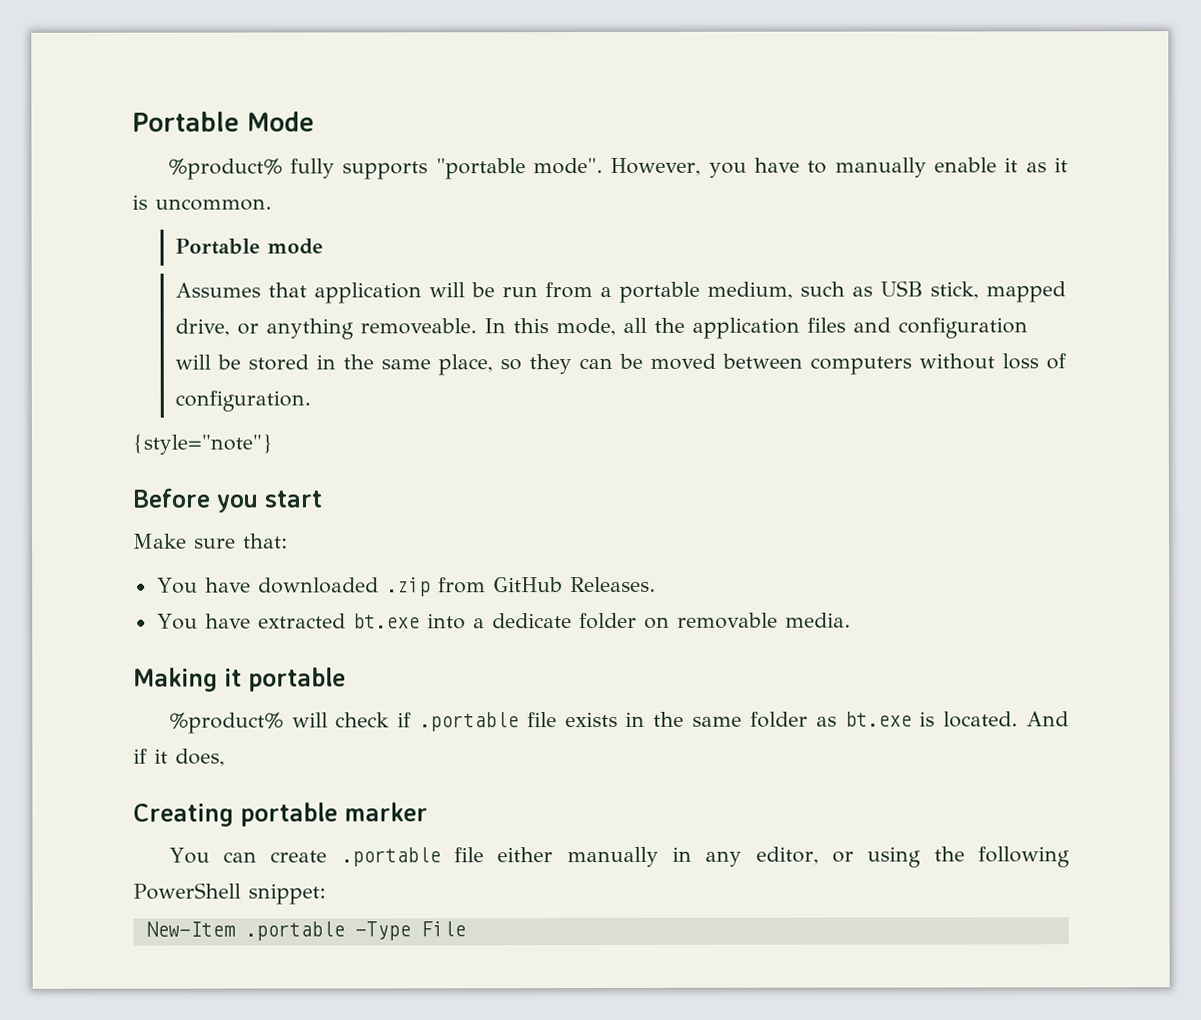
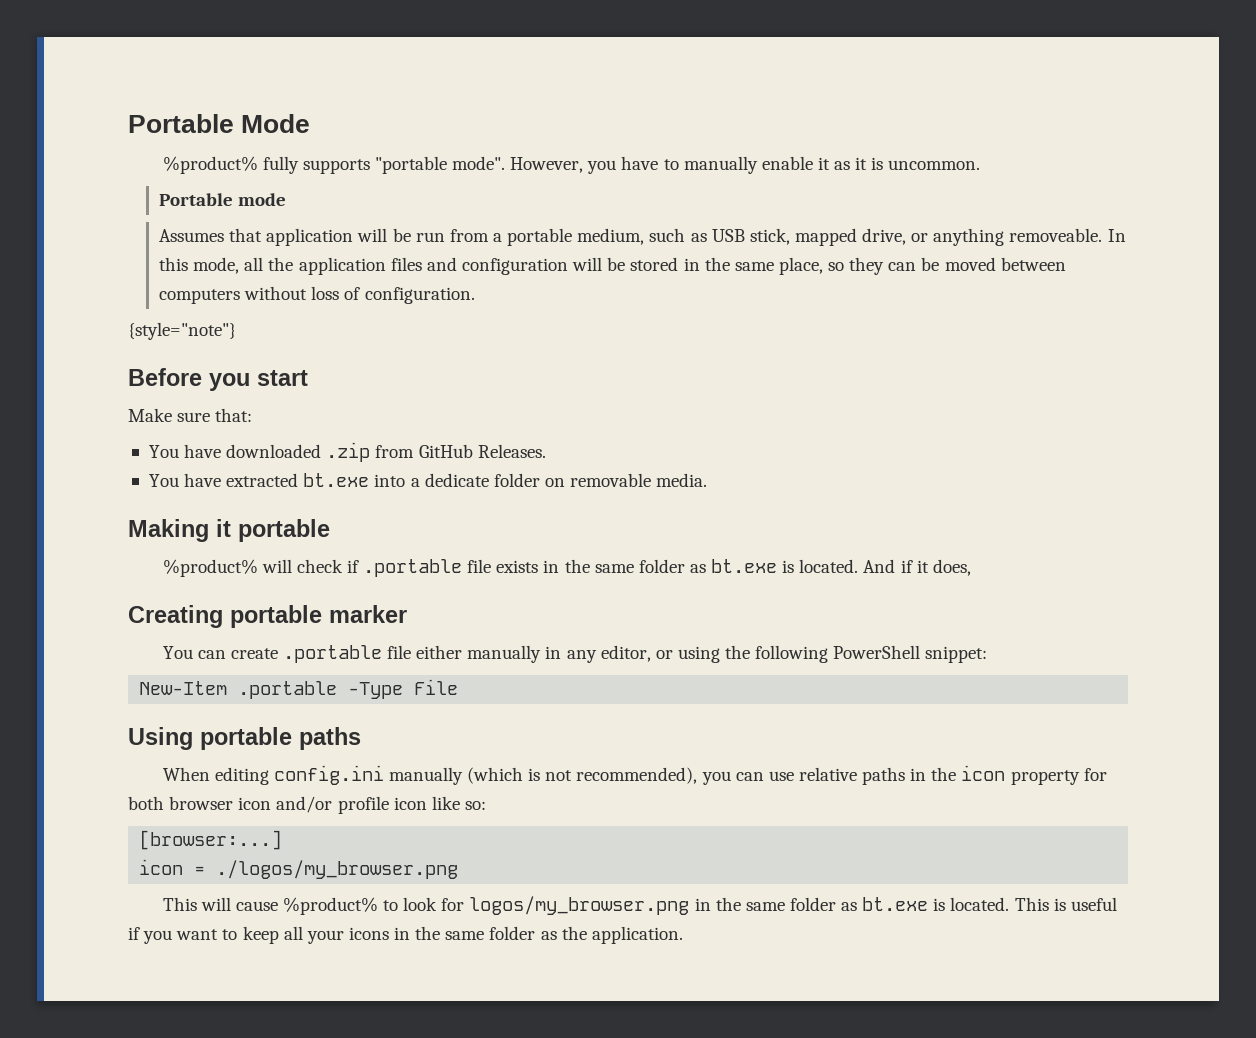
+ Using portable paths
+ When editing config.ini manually (which is not recommended), you can use relative paths in the icon property for both browser icon and/or profile icon like so:
+ [browser:...]
+ icon = ./logos/my_browser.png
+ This will cause %product% to look for logos/my_browser.png in the same folder as bt.exe is located. This is useful if you want to keep all your icons in the same folder as the application.

